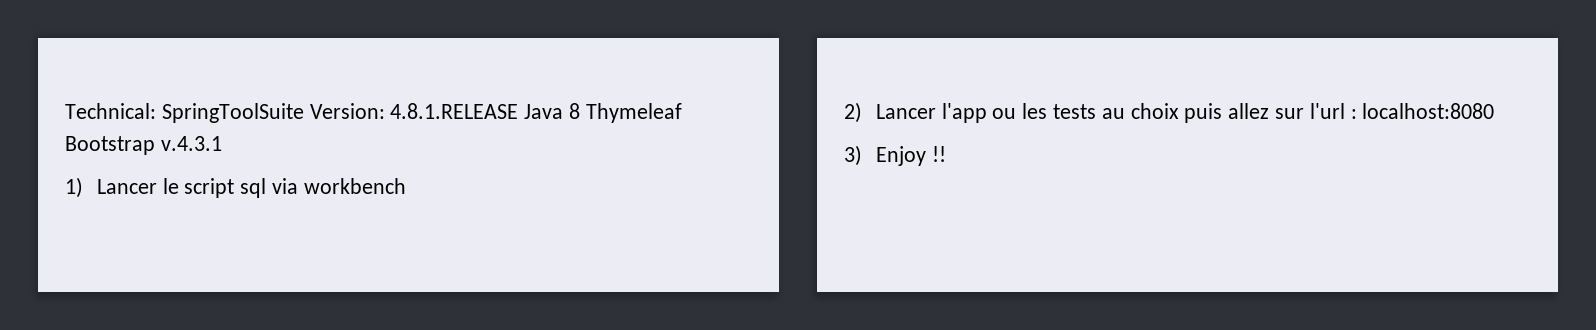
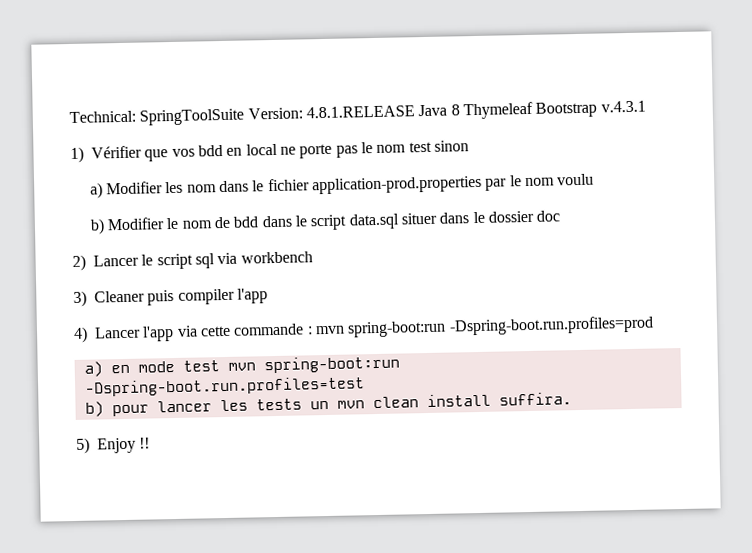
- 1) Lancer le script sql via workbench
+ 1) Vérifier que vos bdd en local ne porte pas le nom test sinon
+ a) Modifier les nom dans le fichier application-prod.properties par le nom voulu
+ b) Modifier le nom de bdd dans le script data.sql situer dans le dossier doc
+ 2) Lancer le script sql via workbench
- 2) Lancer l'app ou les tests au choix puis allez sur l'url : localhost:8080
- 3) Enjoy !!
+ 3) Cleaner puis compiler l'app
+ 4) Lancer l'app via cette commande : mvn spring-boot:run -Dspring-boot.run.profiles=prod
+ a) en mode test mvn spring-boot:run -Dspring-boot.run.profiles=test
+ b) pour lancer les tests un mvn clean install suffira.
+ 5) Enjoy !!

